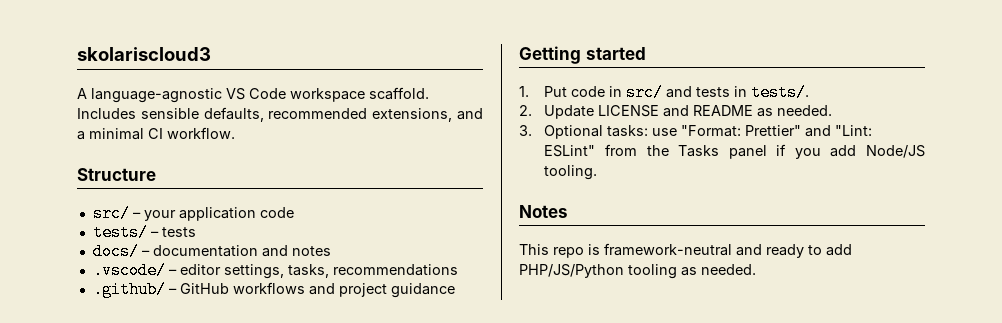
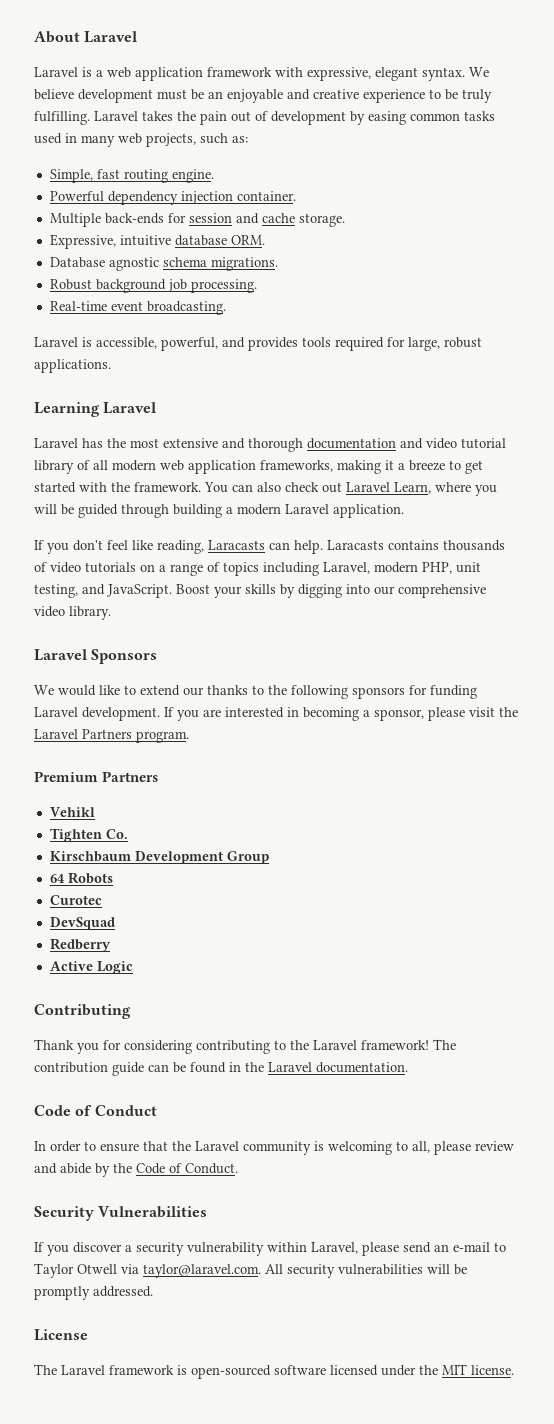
- skolariscloud3
- A language-agnostic VS Code workspace scaffold. Includes sensible defaults, recommended extensions, and a minimal CI workflow.
- Structure
- src/ – your application code
- tests/ – tests
- docs/ – documentation and notes
- .vscode/ – editor settings, tasks, recommendations
- .github/ – GitHub workflows and project guidance
- Getting started
- 1. Put code in src/ and tests in tests/.
- 2. Update LICENSE and README as needed.
- 3. Optional tasks: use "Format: Prettier" and "Lint: ESLint" from the Tasks panel if you add Node/JS tooling.
- Notes
- This repo is framework-neutral and ready to add PHP/JS/Python tooling as needed.
+ About Laravel
+ Laravel is a web application framework with expressive, elegant syntax. We believe development must be an enjoyable and creative experience to be truly fulfilling. Laravel takes the pain out of development by easing common tasks used in many web projects, such as:
+ Simple, fast routing engine.
+ Powerful dependency injection container.
+ Multiple back-ends for session and cache storage.
+ Expressive, intuitive database ORM.
+ Database agnostic schema migrations.
+ Robust background job processing.
+ Real-time event broadcasting.
+ Laravel is accessible, powerful, and provides tools required for large, robust applications.
+ Learning Laravel
+ Laravel has the most extensive and thorough documentation and video tutorial library of all modern web application frameworks, making it a breeze to get started with the framework. You can also check out Laravel Learn, where you will be guided through building a modern Laravel application.
+ If you don't feel like reading, Laracasts can help. Laracasts contains thousands of video tutorials on a range of topics including Laravel, modern PHP, unit testing, and JavaScript. Boost your skills by digging into our comprehensive video library.
+ Laravel Sponsors
+ We would like to extend our thanks to the following sponsors for funding Laravel development. If you are interested in becoming a sponsor, please visit the Laravel Partners program.
+ Premium Partners
+ Vehikl
+ Tighten Co.
+ Kirschbaum Development Group
+ 64 Robots
+ Curotec
+ DevSquad
+ Redberry
+ Active Logic
+ Contributing
+ Thank you for considering contributing to the Laravel framework! The contribution guide can be found in the Laravel documentation.
+ Code of Conduct
+ In order to ensure that the Laravel community is welcoming to all, please review and abide by the Code of Conduct.
+ Security Vulnerabilities
+ If you discover a security vulnerability within Laravel, please send an e-mail to Taylor Otwell via taylor@laravel.com. All security vulnerabilities will be promptly addressed.
+ License
+ The Laravel framework is open-sourced software licensed under the MIT license.

